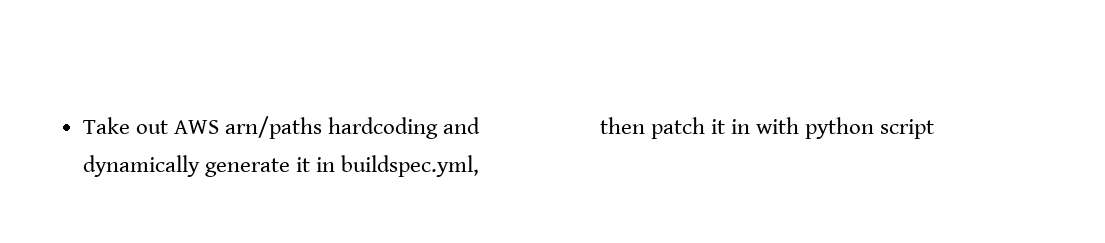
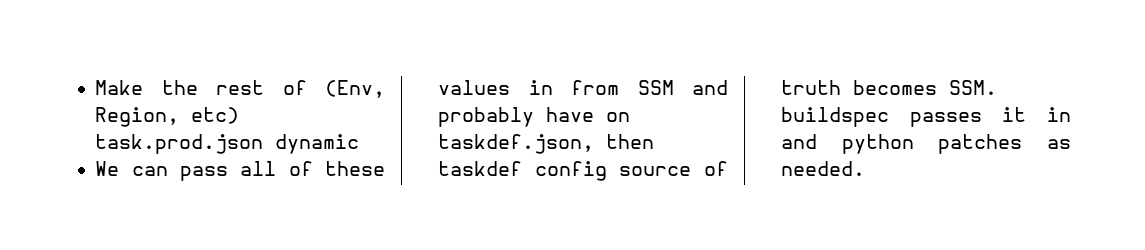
- Take out AWS arn/paths hardcoding and dynamically generate it in buildspec.yml, then patch it in with python script
+ Make the rest of (Env, Region, etc) task.prod.json dynamic
+ We can pass all of these values in from SSM and probably have on taskdef.json, then taskdef config source of truth becomes SSM. buildspec passes it in and python patches as needed.

